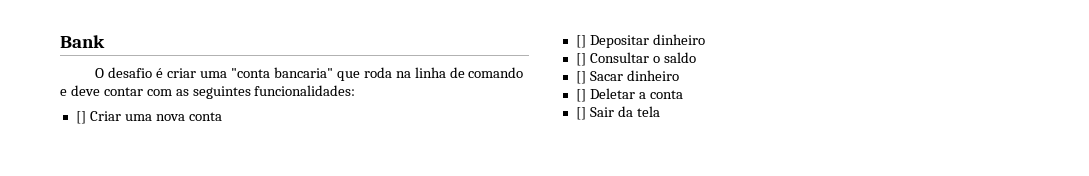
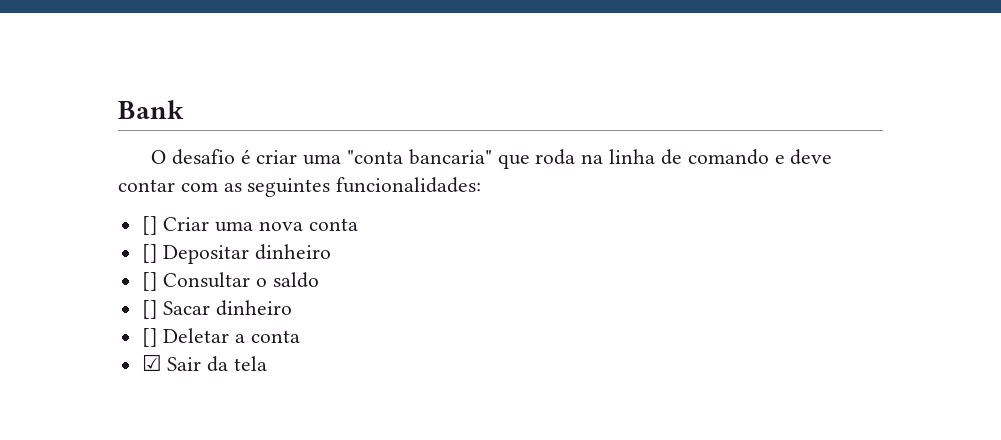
- [] Sair da tela
+ ☑ Sair da tela

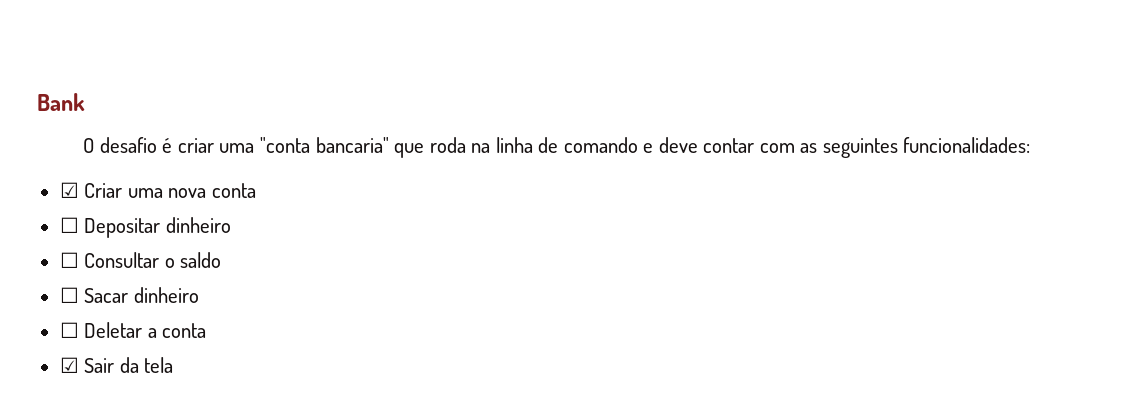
- [] Criar uma nova conta
+ ☑ Criar uma nova conta
- [] Depositar dinheiro
+ ☐ Depositar dinheiro
- [] Consultar o saldo
+ ☐ Consultar o saldo
- [] Sacar dinheiro
+ ☐ Sacar dinheiro
- [] Deletar a conta
+ ☐ Deletar a conta

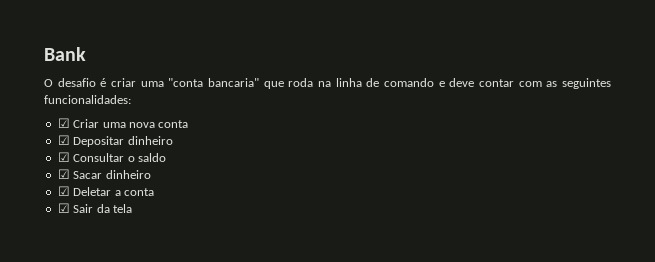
- ☐ Depositar dinheiro
+ ☑ Depositar dinheiro
- ☐ Consultar o saldo
+ ☑ Consultar o saldo
- ☐ Sacar dinheiro
+ ☑ Sacar dinheiro
- ☐ Deletar a conta
+ ☑ Deletar a conta

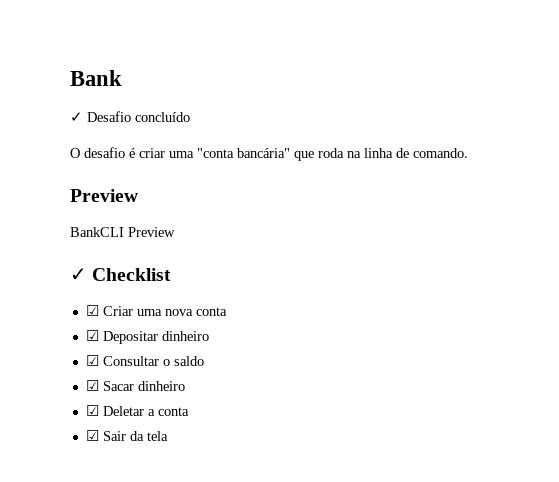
+ ✓ Desafio concluído
- O desafio é criar uma "conta bancaria" que roda na linha de comando e deve contar com as seguintes funcionalidades:
+ O desafio é criar uma "conta bancária" que roda na linha de comando.
+ Preview
+ BankCLI Preview
+ ✓ Checklist

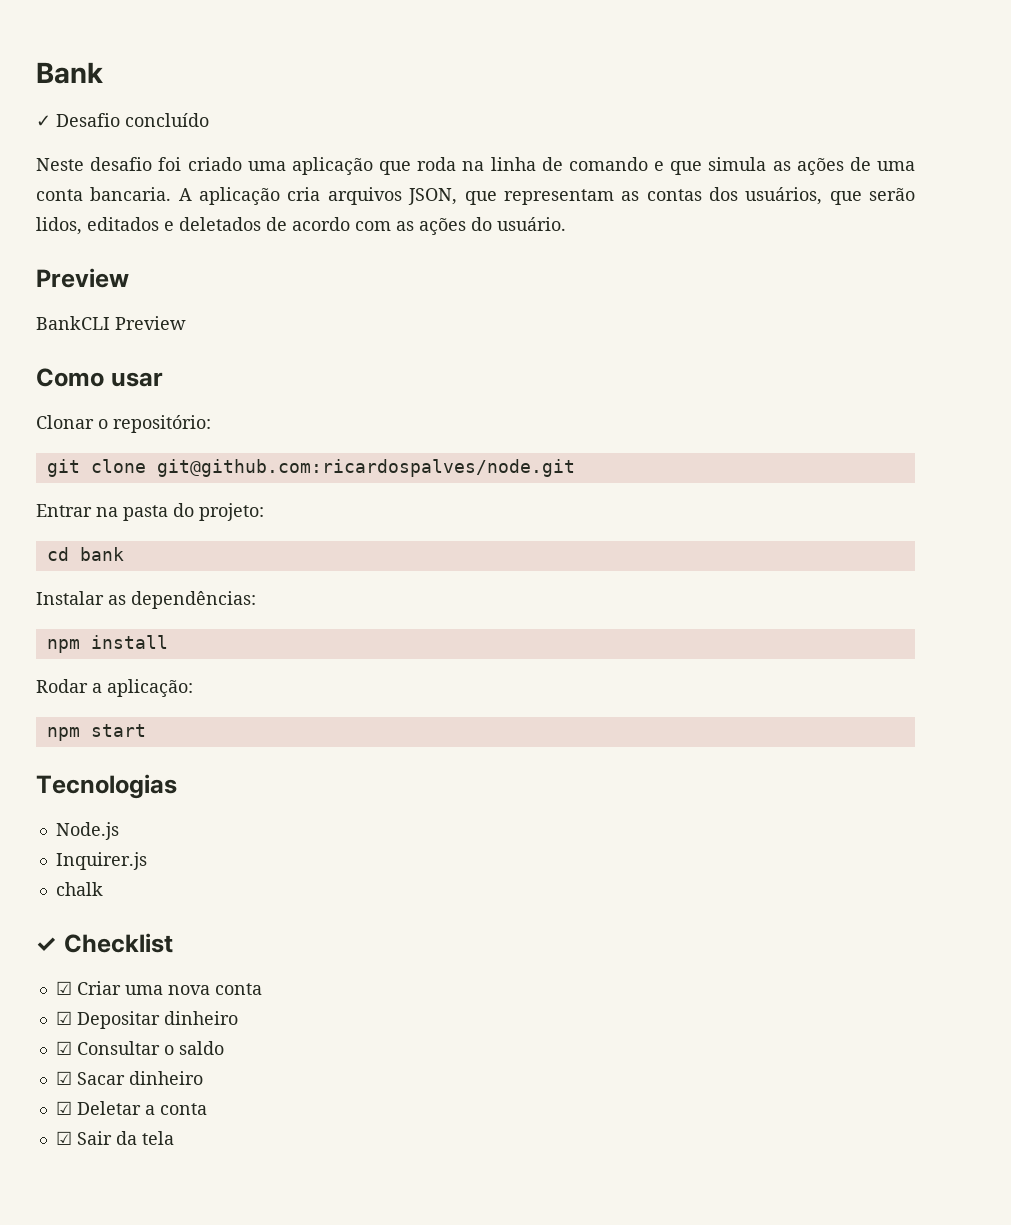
- O desafio é criar uma "conta bancária" que roda na linha de comando.
+ Neste desafio foi criado uma aplicação que roda na linha de comando e que simula as ações de uma conta bancaria. A aplicação cria arquivos JSON, que representam as contas dos usuários, que serão lidos, editados e deletados de acordo com as ações do usuário.
  Preview
  BankCLI Preview
+ Como usar
+ Clonar o repositório:
+ git clone git@github.com:ricardospalves/node.git
+ Entrar na pasta do projeto:
+ cd bank
+ Instalar as dependências:
+ npm install
+ Rodar a aplicação:
+ npm start
+ Tecnologias
+ Node.js
+ Inquirer.js
+ chalk

